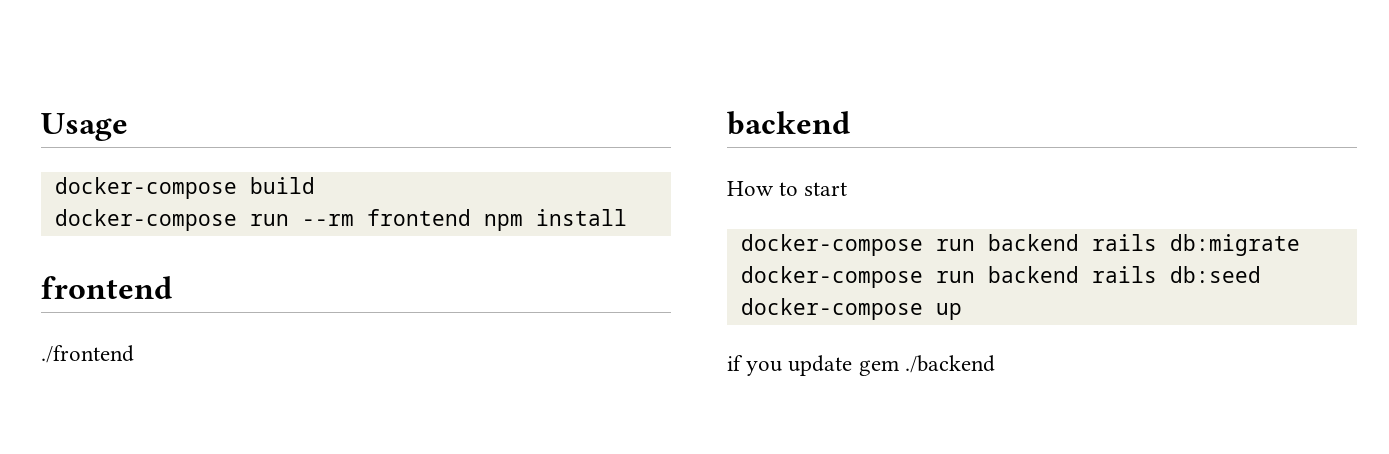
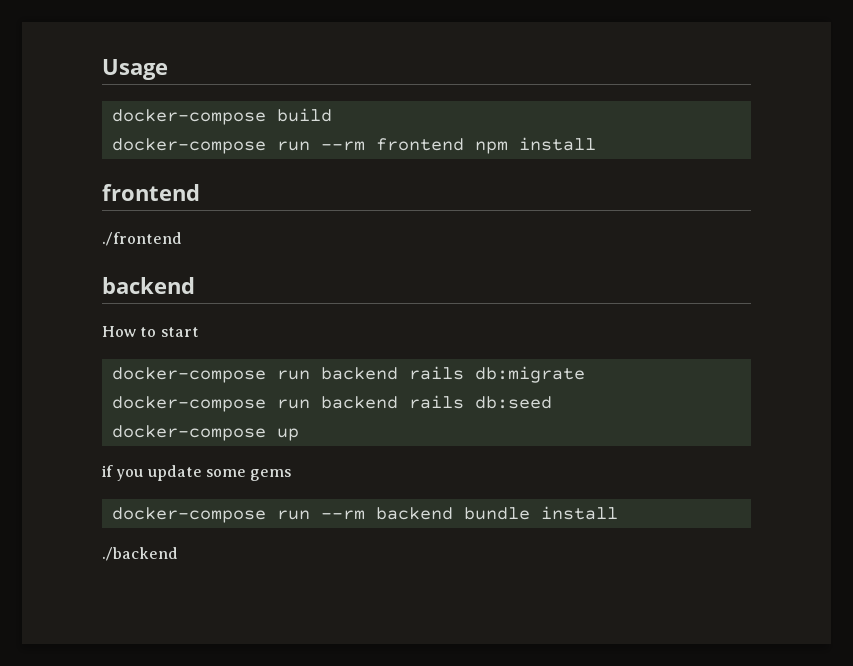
- if you update gem ./backend
+ if you update some gems
+ docker-compose run --rm backend bundle install
+ ./backend

